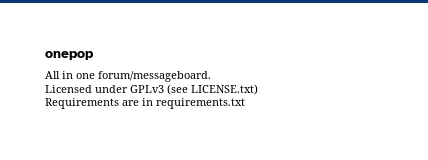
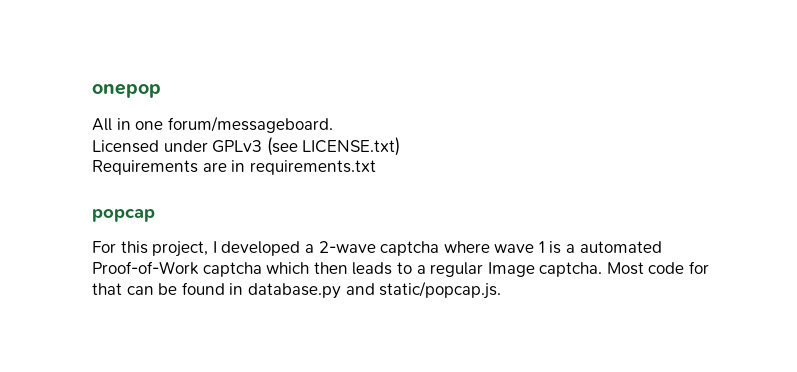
+ popcap
+ For this project, I developed a 2-wave captcha where wave 1 is a automated Proof-of-Work captcha which then leads to a regular Image captcha. Most code for that can be found in database.py and static/popcap.js.

